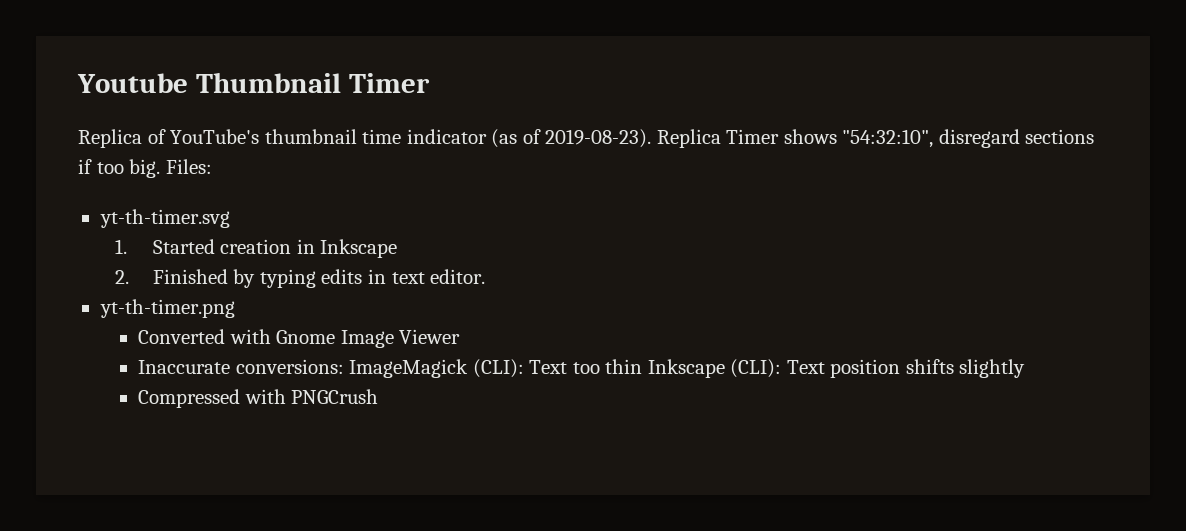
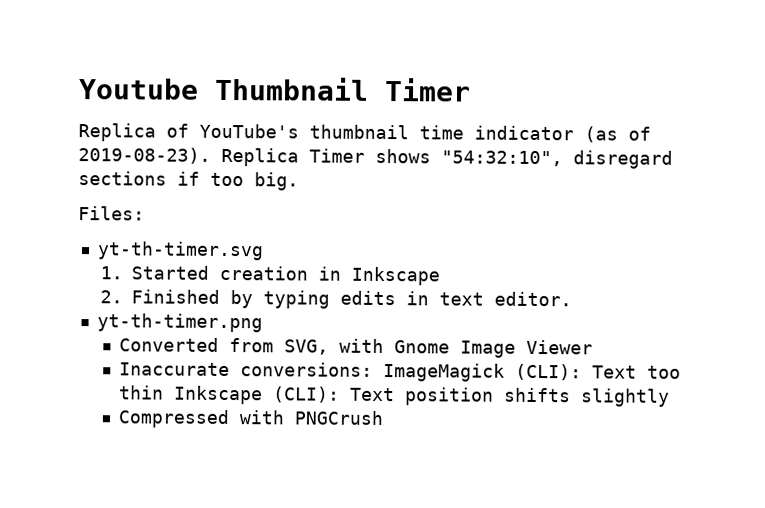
- Replica Timer shows "54:32:10", disregard sections if too big. Files:
+ Replica Timer shows "54:32:10", disregard sections if too big.
+ Files:
- Converted with Gnome Image Viewer
+ Converted from SVG, with Gnome Image Viewer

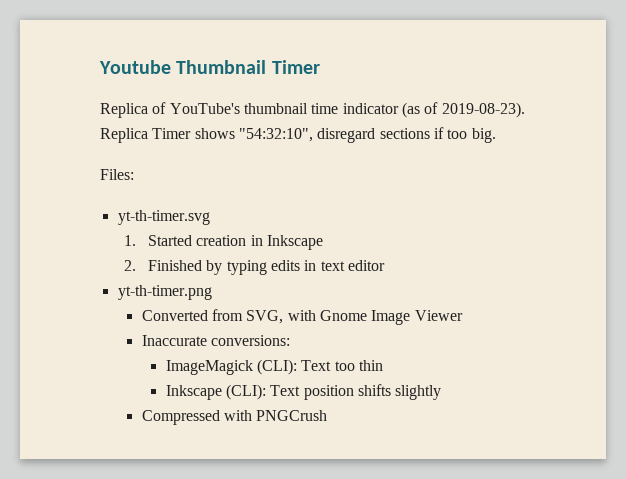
- 2. Finished by typing edits in text editor.
+ 2. Finished by typing edits in text editor
- Inaccurate conversions: ImageMagick (CLI): Text too thin Inkscape (CLI): Text position shifts slightly
+ Inaccurate conversions:
+ ImageMagick (CLI): Text too thin
+ Inkscape (CLI): Text position shifts slightly

